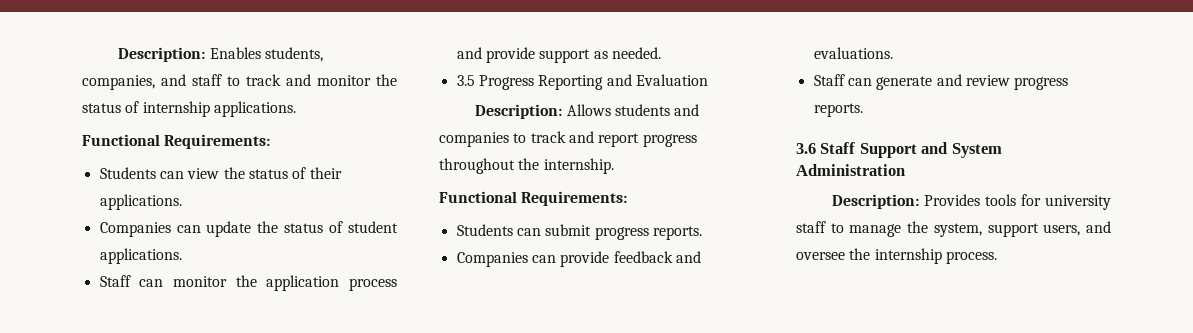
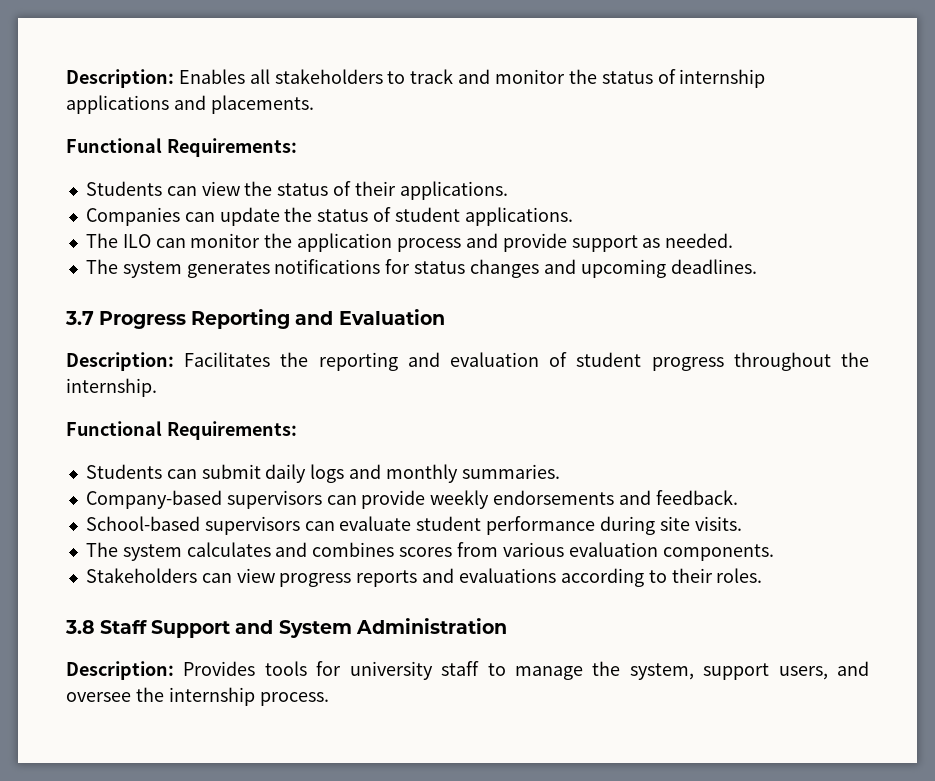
- Description: Enables students, companies, and staff to track and monitor the status of internship applications.
+ Description: Enables all stakeholders to track and monitor the status of internship applications and placements.
- Staff can monitor the application process and provide support as needed.
+ The ILO can monitor the application process and provide support as needed.
- 3.5 Progress Reporting and Evaluation
+ The system generates notifications for status changes and upcoming deadlines.
+ 3.7 Progress Reporting and Evaluation
- Description: Allows students and companies to track and report progress throughout the internship.
+ Description: Facilitates the reporting and evaluation of student progress throughout the internship.
- Students can submit progress reports.
- Companies can provide feedback and evaluations.
- Staff can generate and review progress reports.
- 3.6 Staff Support and System Administration
+ Students can submit daily logs and monthly summaries.
+ Company-based supervisors can provide weekly endorsements and feedback.
+ School-based supervisors can evaluate student performance during site visits.
+ The system calculates and combines scores from various evaluation components.
+ Stakeholders can view progress reports and evaluations according to their roles.
+ 3.8 Staff Support and System Administration

